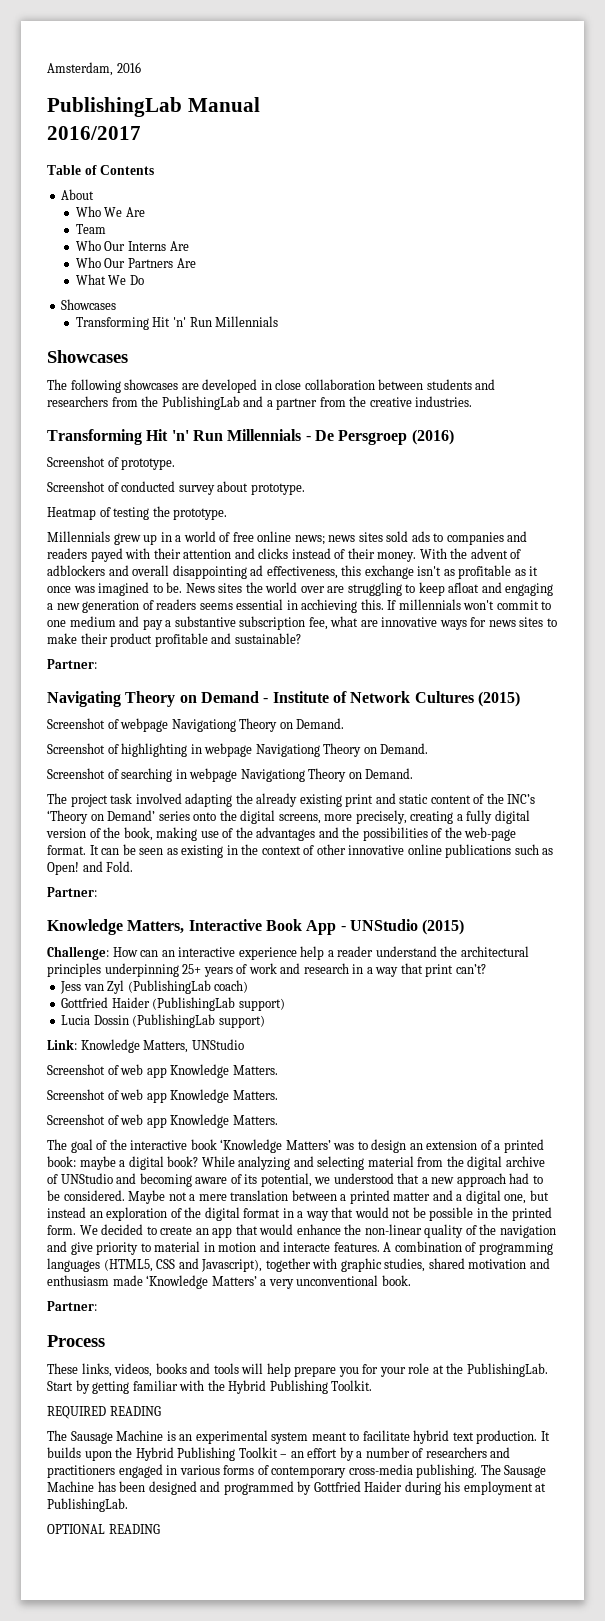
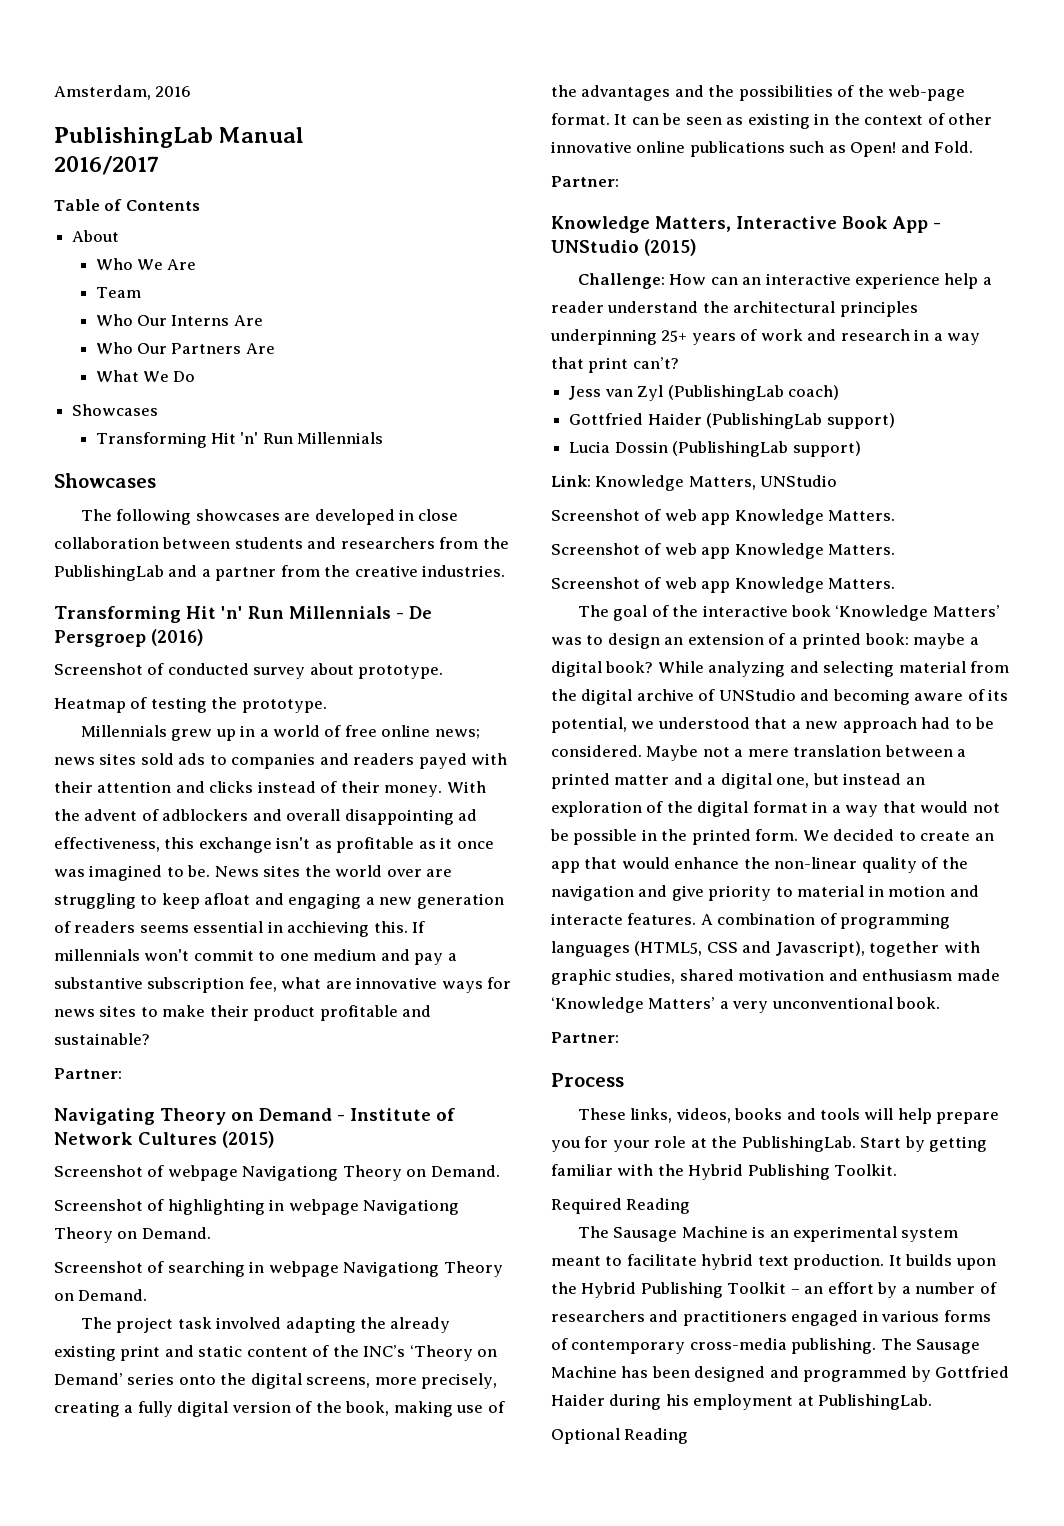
- Screenshot of prototype.
- REQUIRED READING
+ Required Reading
- OPTIONAL READING
+ Optional Reading

